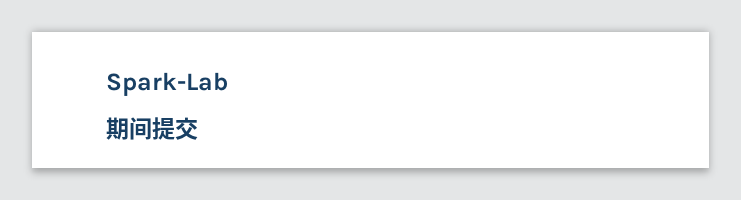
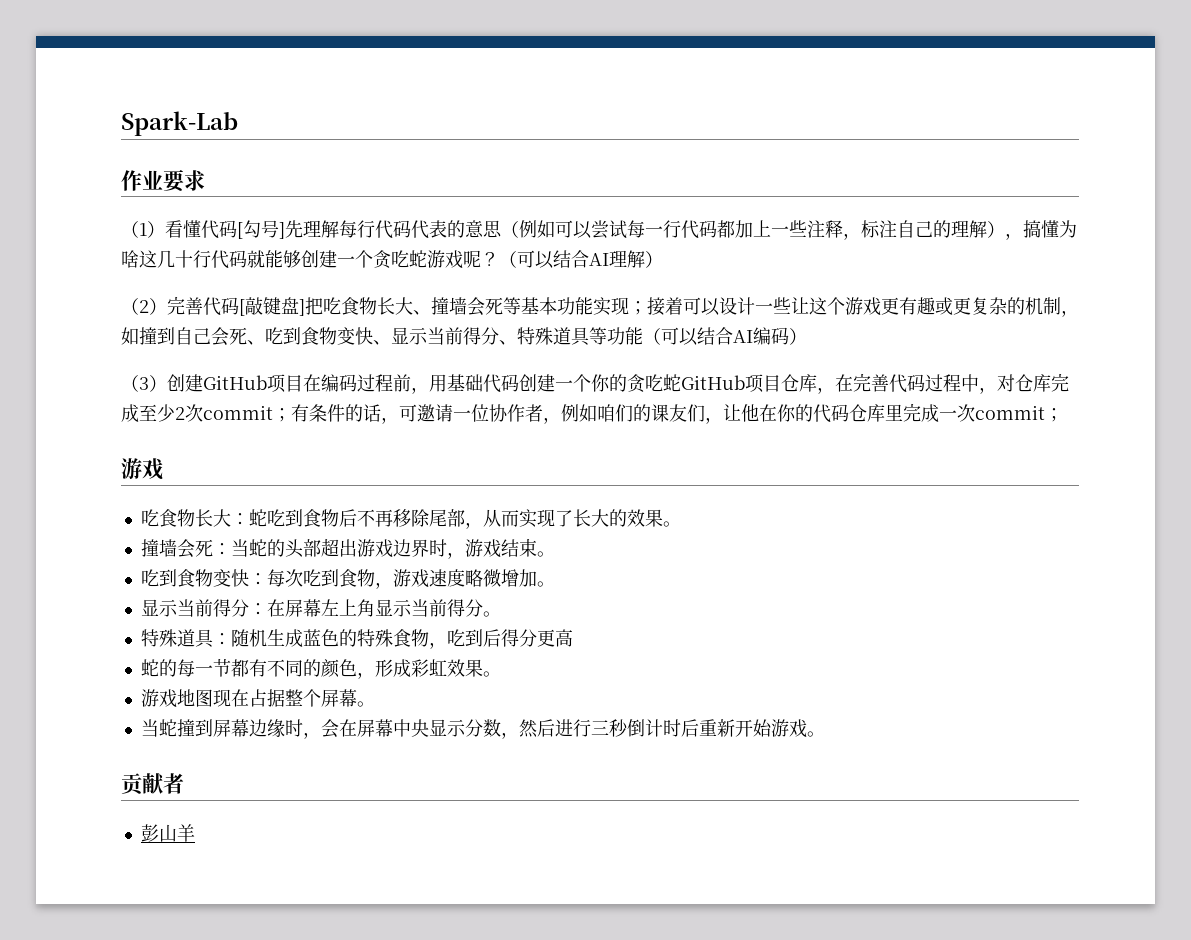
- 期间提交
+ 作业要求
+ （1）看懂代码[勾号]先理解每行代码代表的意思（例如可以尝试每一行代码都加上一些注释，标注自己的理解），搞懂为啥这几十行代码就能够创建一个贪吃蛇游戏呢？（可以结合AI理解）
+ （2）完善代码[敲键盘]把吃食物长大、撞墙会死等基本功能实现；接着可以设计一些让这个游戏更有趣或更复杂的机制，如撞到自己会死、吃到食物变快、显示当前得分、特殊道具等功能（可以结合AI编码）
+ （3）创建GitHub项目在编码过程前，用基础代码创建一个你的贪吃蛇GitHub项目仓库，在完善代码过程中，对仓库完成至少2次commit；有条件的话，可邀请一位协作者，例如咱们的课友们，让他在你的代码仓库里完成一次commit；
+ 游戏
+ 吃食物长大：蛇吃到食物后不再移除尾部，从而实现了长大的效果。
+ 撞墙会死：当蛇的头部超出游戏边界时，游戏结束。
+ 吃到食物变快：每次吃到食物，游戏速度略微增加。
+ 显示当前得分：在屏幕左上角显示当前得分。
+ 特殊道具：随机生成蓝色的特殊食物，吃到后得分更高
+ 蛇的每一节都有不同的颜色，形成彩虹效果。
+ 游戏地图现在占据整个屏幕。
+ 当蛇撞到屏幕边缘时，会在屏幕中央显示分数，然后进行三秒倒计时后重新开始游戏。
+ 贡献者
+ 彭山羊

